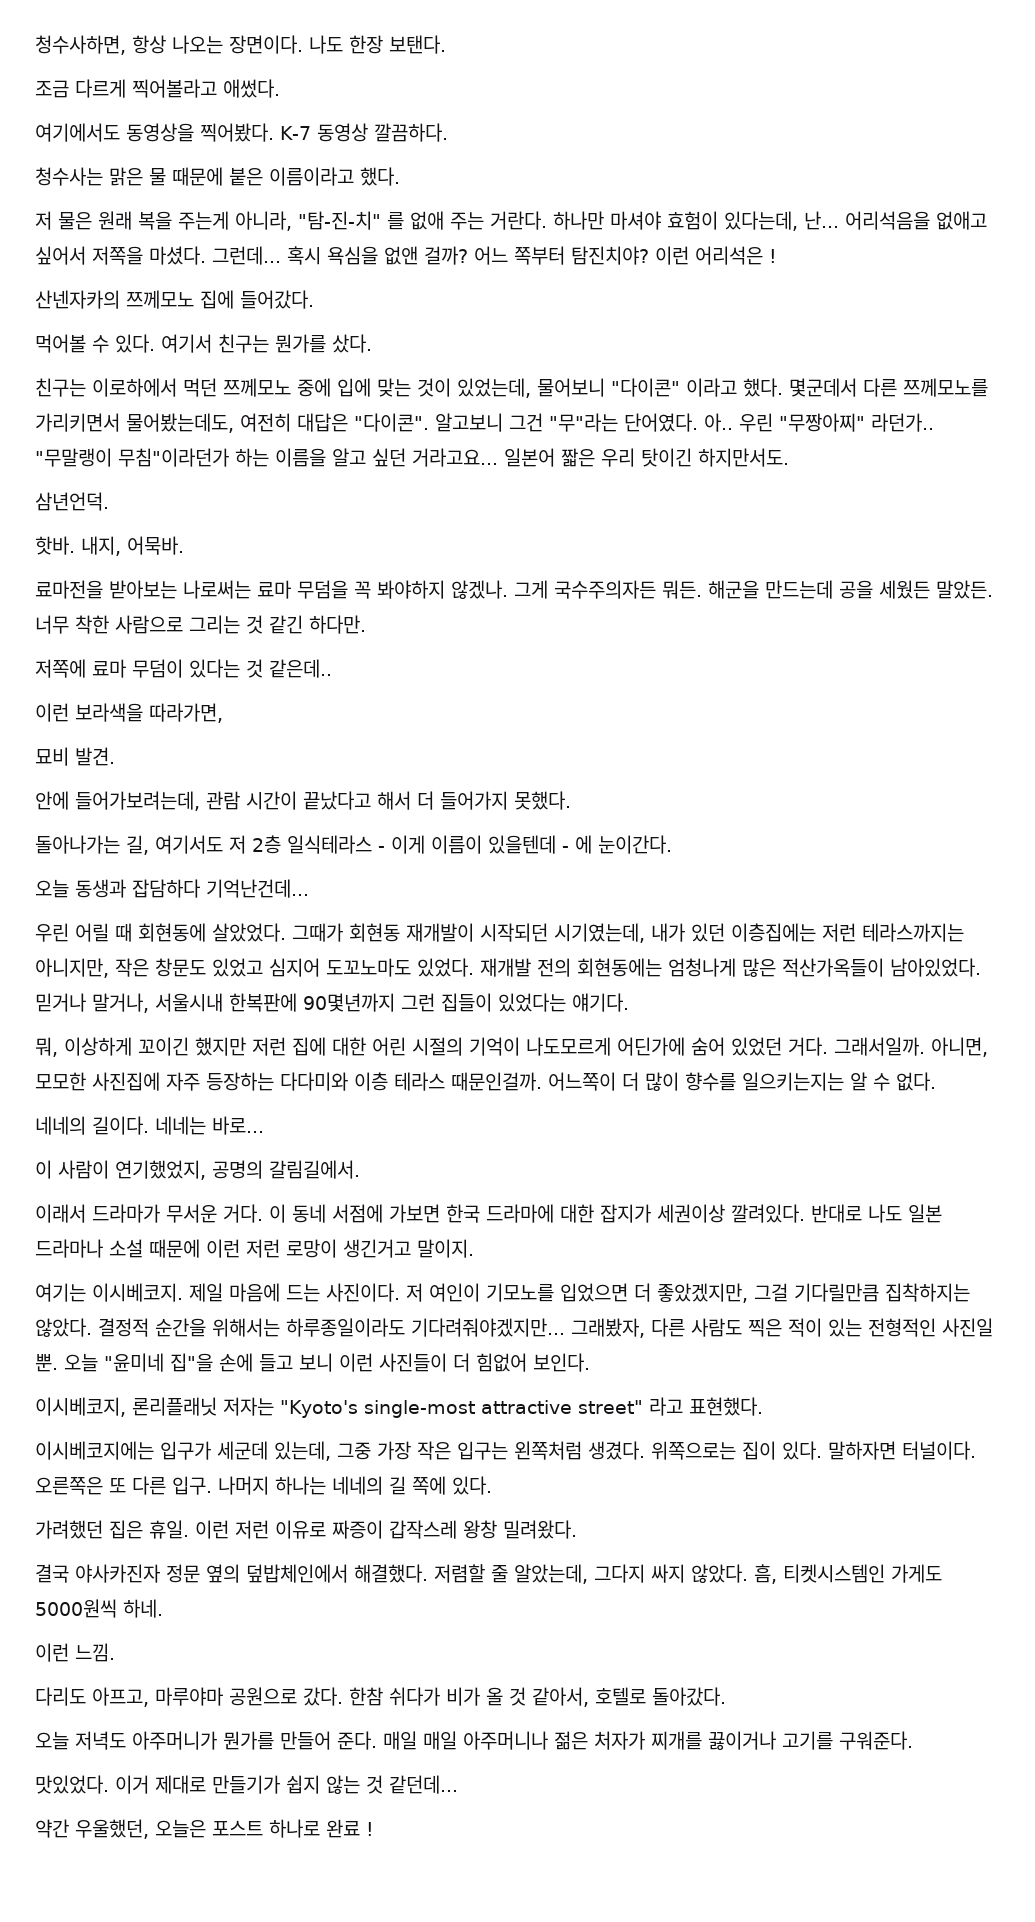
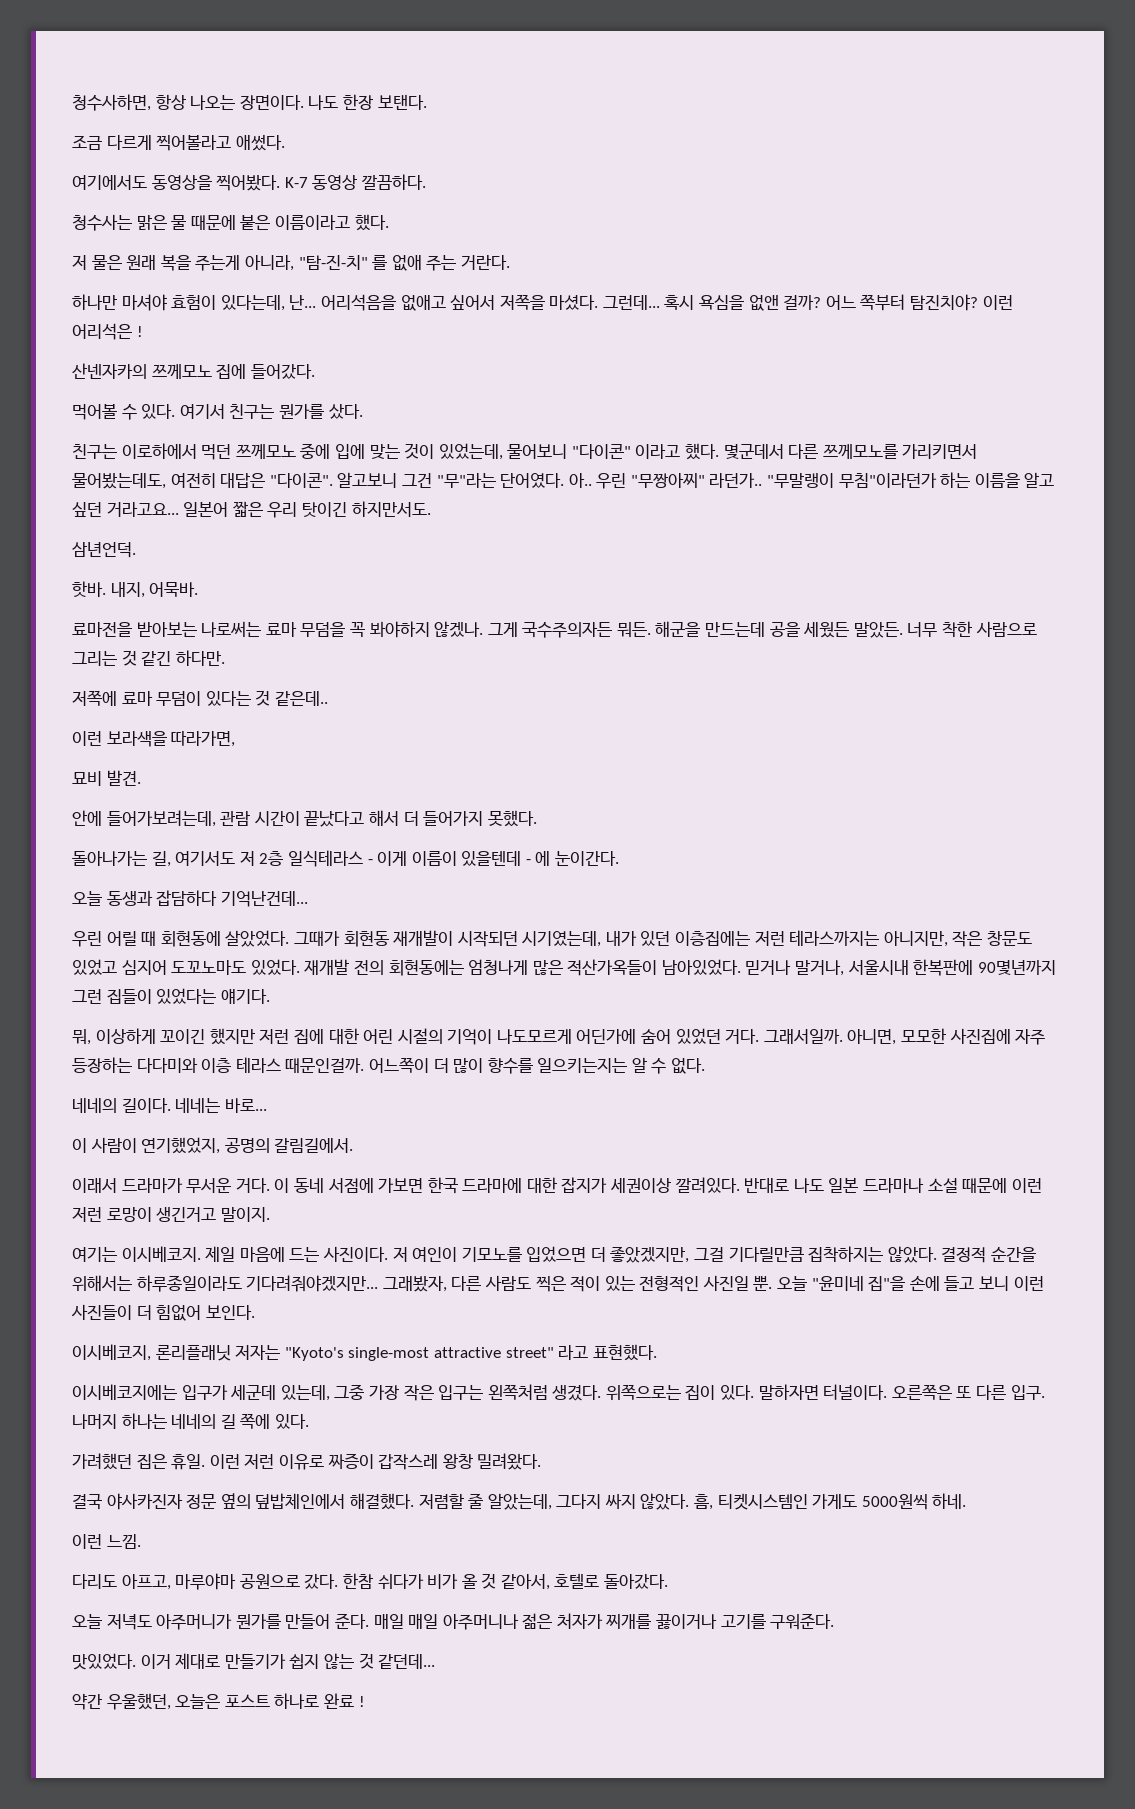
- 저 물은 원래 복을 주는게 아니라, "탐-진-치" 를 없애 주는 거란다. 하나만 마셔야 효험이 있다는데, 난...
+ 저 물은 원래 복을 주는게 아니라, "탐-진-치" 를 없애 주는 거란다.
+ 하나만 마셔야 효험이 있다는데, 난...

